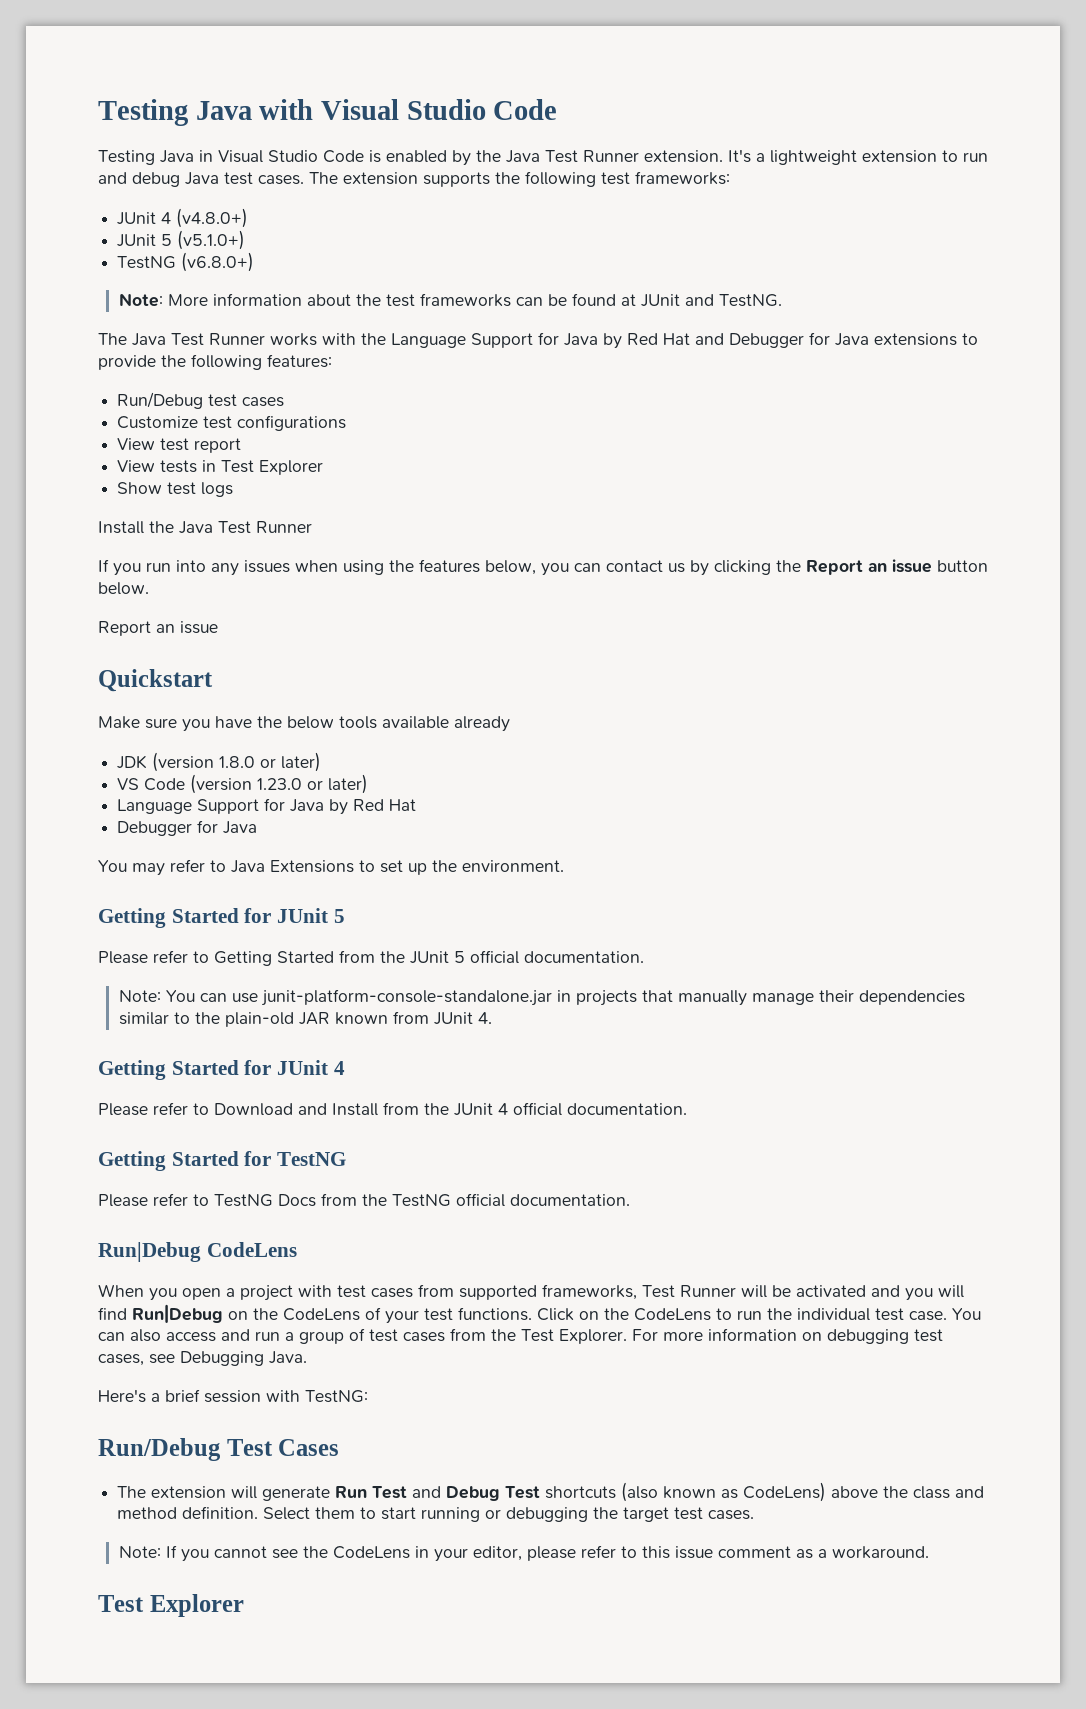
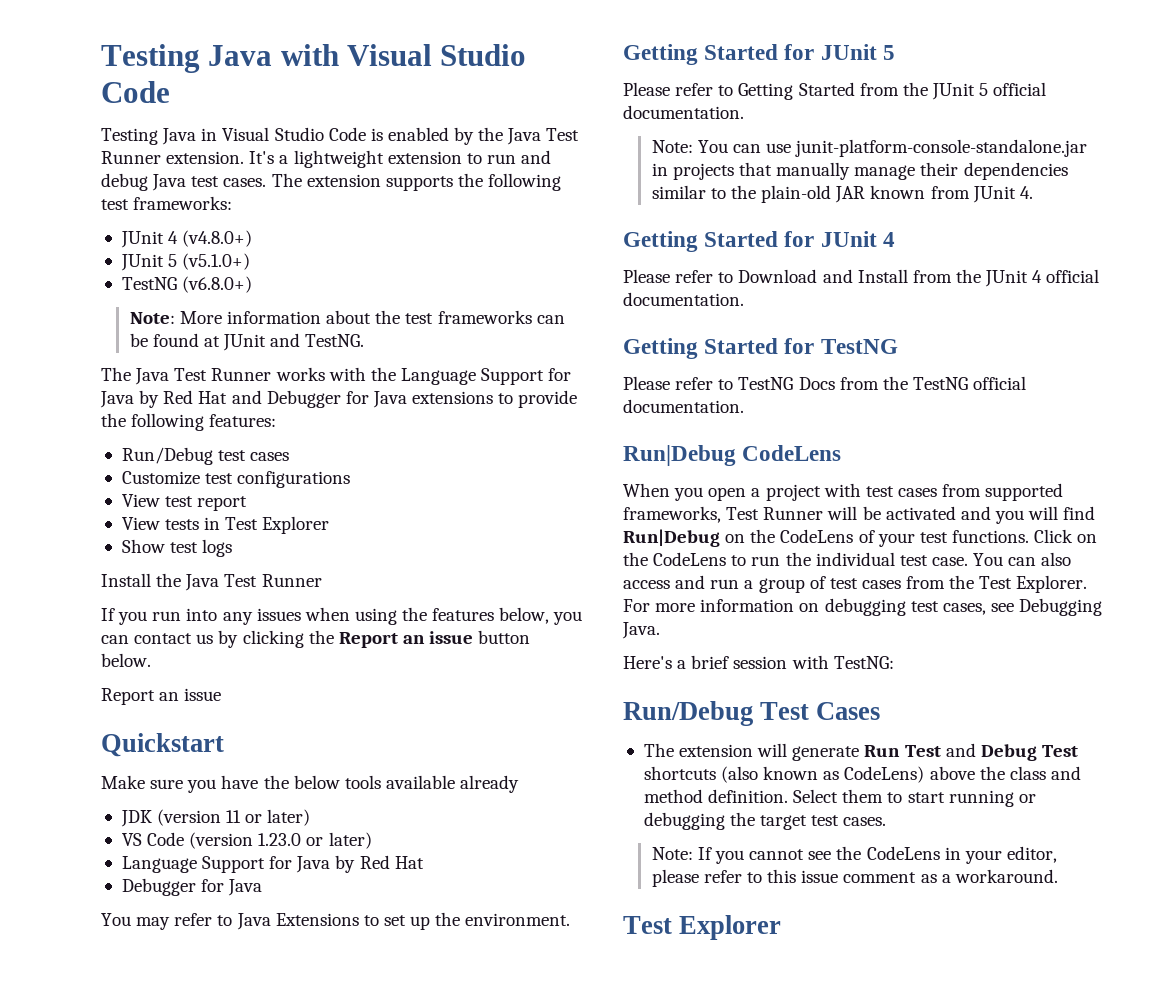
- JDK (version 1.8.0 or later)
+ JDK (version 11 or later)

